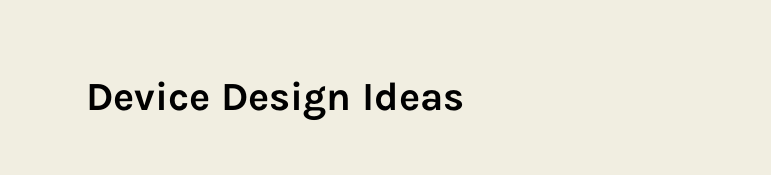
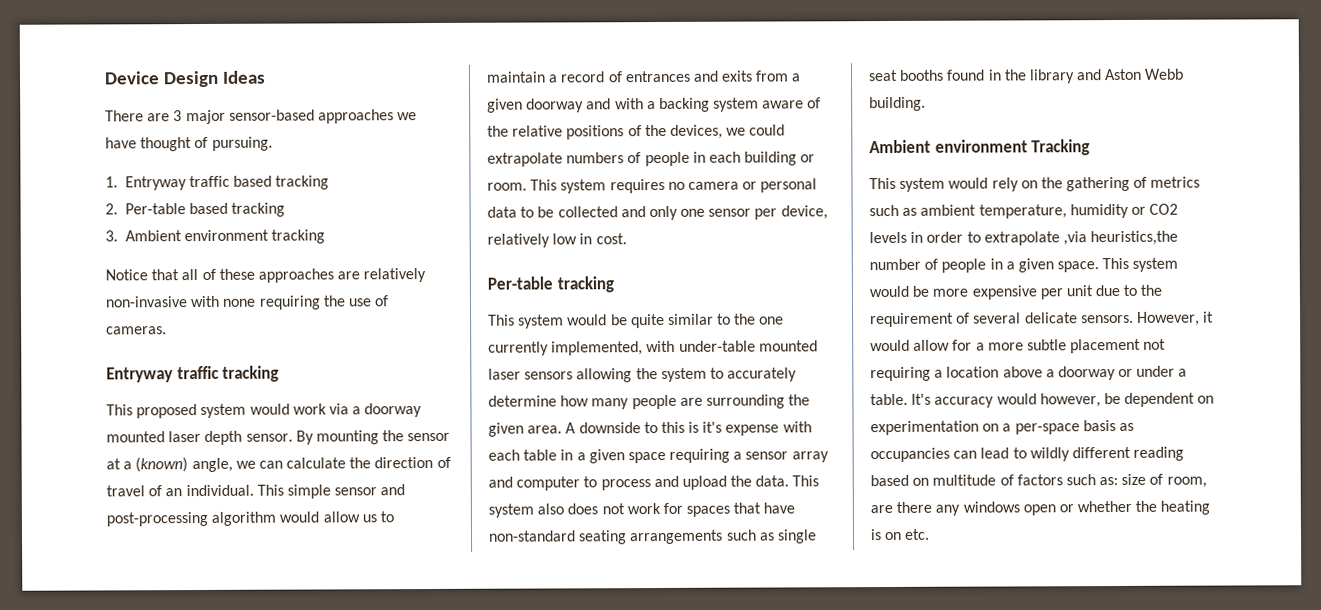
+ There are 3 major sensor-based approaches we have thought of pursuing.
+ 1. Entryway traffic based tracking
+ 2. Per-table based tracking
+ 3. Ambient environment tracking
+ Notice that all of these approaches are relatively non-invasive with none requiring the use of cameras.
+ Entryway traffic tracking
+ This proposed system would work via a doorway mounted laser depth sensor. By mounting the sensor at a (known) angle, we can calculate the direction of travel of an individual. This simple sensor and post-processing algorithm would allow us to maintain a record of entrances and exits from a given doorway and with a backing system aware of the relative positions of the devices, we could extrapolate numbers of people in each building or room. This system requires no camera or personal data to be collected and only one sensor per device, relatively low in cost.
+ Per-table tracking
+ This system would be quite similar to the one currently implemented, with under-table mounted laser sensors allowing the system to accurately determine how many people are surrounding the given area. A downside to this is it's expense with each table in a given space requiring a sensor array and computer to process and upload the data. This system also does not work for spaces that have non-standard seating arrangements such as single seat booths found in the library and Aston Webb building.
+ Ambient environment Tracking
+ This system would rely on the gathering of metrics such as ambient temperature, humidity or CO2 levels in order to extrapolate ,via heuristics,the number of people in a given space. This system would be more expensive per unit due to the requirement of several delicate sensors. However, it would allow for a more subtle placement not requiring a location above a doorway or under a table. It's accuracy would however, be dependent on experimentation on a per-space basis as occupancies can lead to wildly different reading based on multitude of factors such as: size of room, are there any windows open or whether the heating is on etc.

